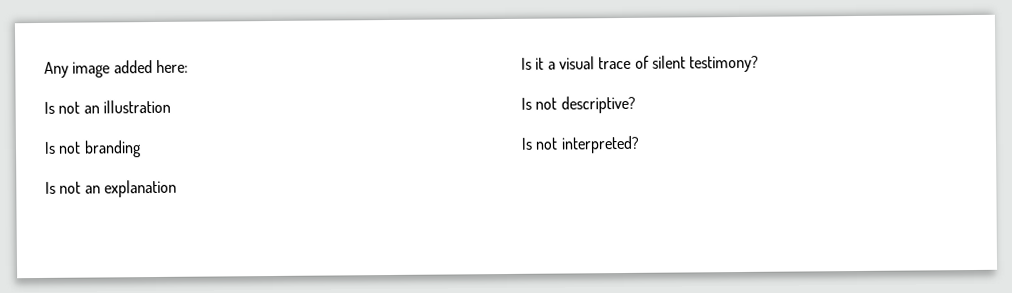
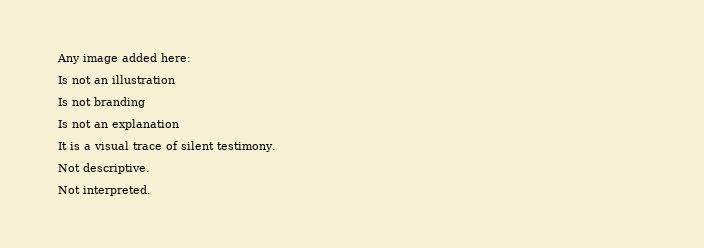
- Is it a visual trace of silent testimony?
- Is not descriptive?
- Is not interpreted?
+ It is a visual trace of silent testimony.
+ Not descriptive.
+ Not interpreted.

